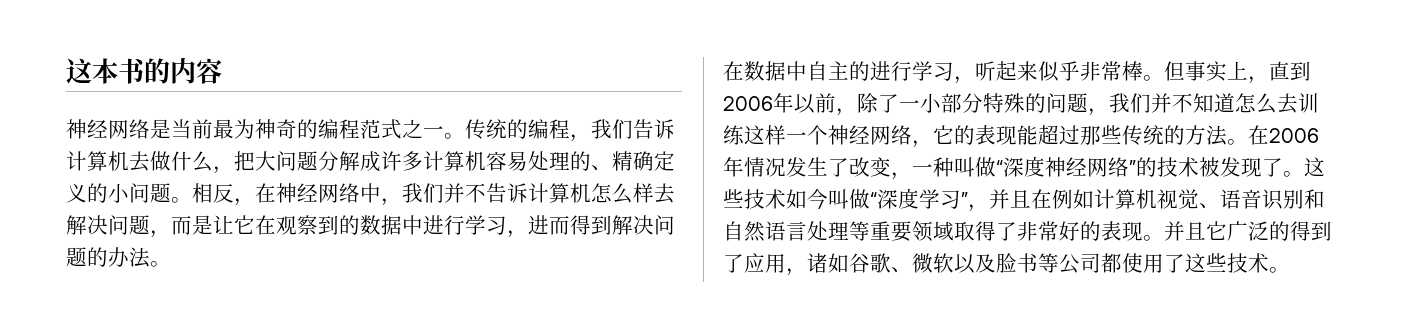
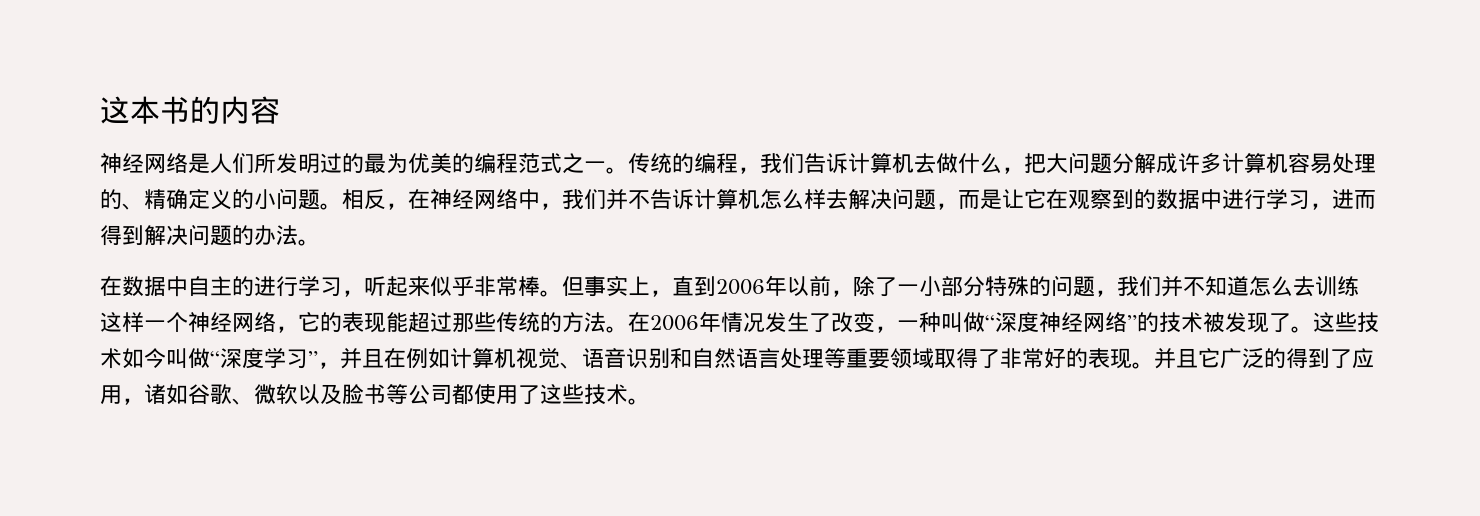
- 神经网络是当前最为神奇的编程范式之一。
+ 神经网络是人们所发明过的最为优美的编程范式之一。

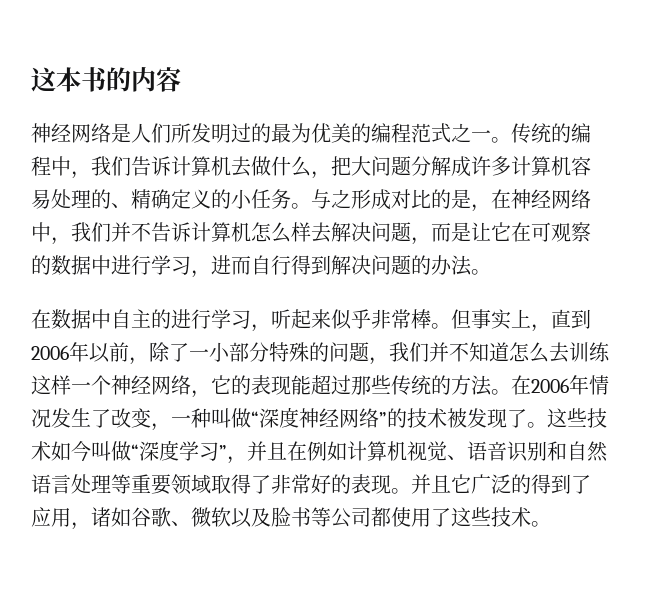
- 传统的编程，我们告诉计算机去做什么，把大问题分解成许多计算机容易处理的、精确定义的小问题。相反，在神经网络中，我们并不告诉计算机怎么样去解决问题，而是让它在观察到的数据中进行学习，进而得到解决问题的办法。
+ 传统的编程中，我们告诉计算机去做什么，把大问题分解成许多计算机容易处理的、精确定义的小任务。与之形成对比的是，在神经网络中，我们并不告诉计算机怎么样去解决问题，而是让它在可观察的数据中进行学习，进而自行得到解决问题的办法。

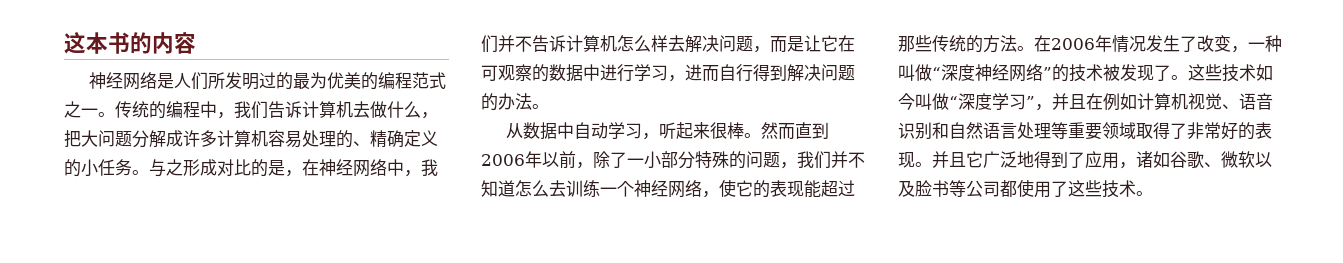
- 在数据中自主的进行学习，听起来似乎非常棒。但事实上，直到2006年以前，除了一小部分特殊的问题，我们并不知道怎么去训练这样一个神经网络，它的表现能超过那些传统的方法。
+ 从数据中自动学习，听起来很棒。然而直到2006年以前，除了一小部分特殊的问题，我们并不知道怎么去训练一个神经网络，使它的表现能超过那些传统的方法。
- 并且它广泛的得到了应用，诸如谷歌、微软以及脸书等公司都使用了这些技术。
+ 并且它广泛地得到了应用，诸如谷歌、微软以及脸书等公司都使用了这些技术。

